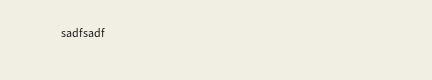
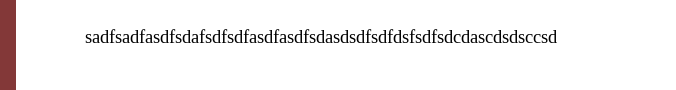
- sadfsadf
+ sadfsadfasdfsdafsdfsdfasdfasdfsdasdsdfsdfdsfsdfsdcdascdsdsccsd

